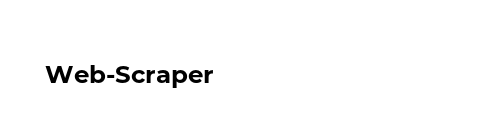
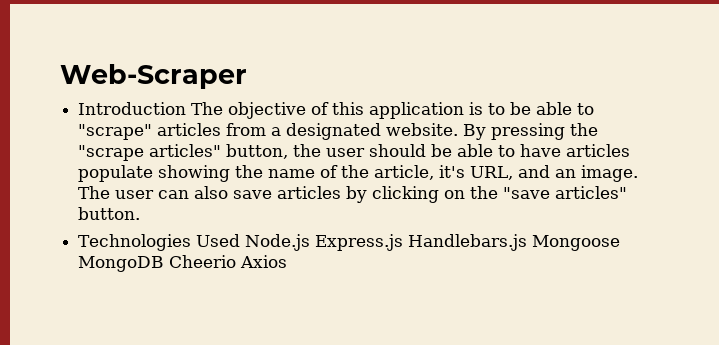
+ Introduction The objective of this application is to be able to "scrape" articles from a designated website. By pressing the "scrape articles" button, the user should be able to have articles populate showing the name of the article, it's URL, and an image. The user can also save articles by clicking on the "save articles" button.
+ Technologies Used Node.js Express.js Handlebars.js Mongoose MongoDB Cheerio Axios

